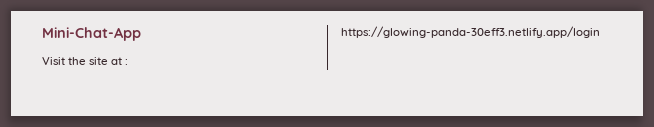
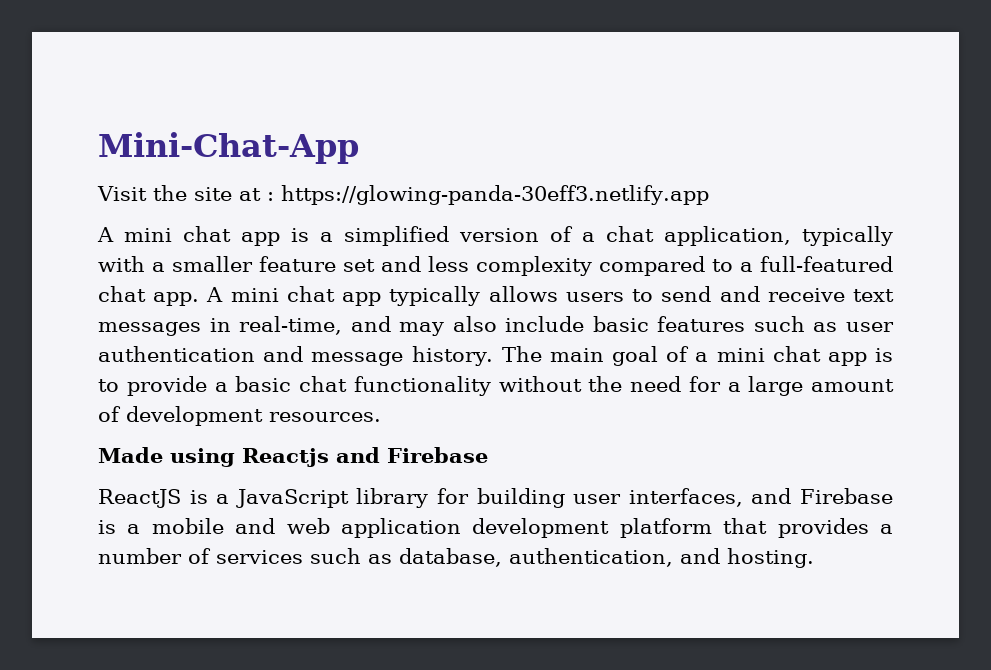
- Visit the site at : https://glowing-panda-30eff3.netlify.app/login
+ Visit the site at : https://glowing-panda-30eff3.netlify.app
+ A mini chat app is a simplified version of a chat application, typically with a smaller feature set and less complexity compared to a full-featured chat app. A mini chat app typically allows users to send and receive text messages in real-time, and may also include basic features such as user authentication and message history. The main goal of a mini chat app is to provide a basic chat functionality without the need for a large amount of development resources.
+ Made using Reactjs and Firebase
+ ReactJS is a JavaScript library for building user interfaces, and Firebase is a mobile and web application development platform that provides a number of services such as database, authentication, and hosting.

